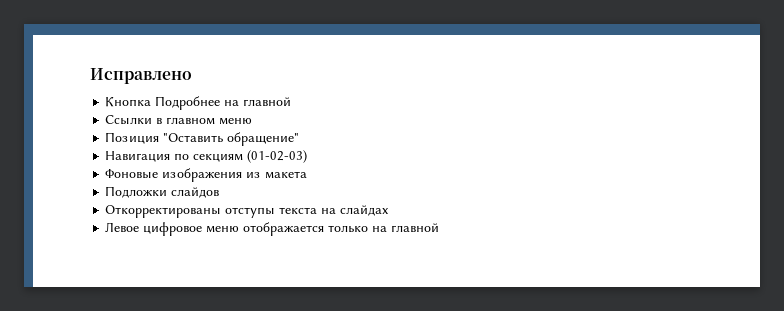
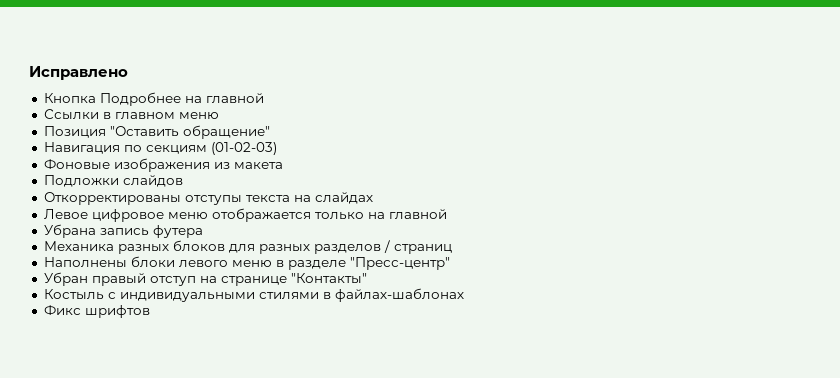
+ Убрана запись футера
+ Механика разных блоков для разных разделов / страниц
+ Наполнены блоки левого меню в разделе "Пресс-центр"
+ Убран правый отступ на странице "Контакты"
+ Костыль с индивидуальными стилями в файлах-шаблонах
+ Фикс шрифтов

